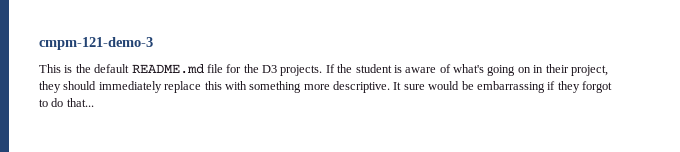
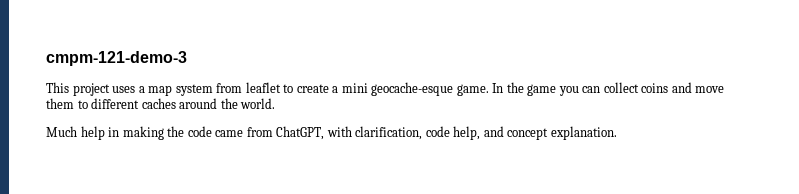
- This is the default README.md file for the D3 projects. If the student is aware of what's going on in their project, they should immediately replace this with something more descriptive. It sure would be embarrassing if they forgot to do that...
+ This project uses a map system from leaflet to create a mini geocache-esque game. In the game you can collect coins and move them to different caches around the world.
+ Much help in making the code came from ChatGPT, with clarification, code help, and concept explanation.

